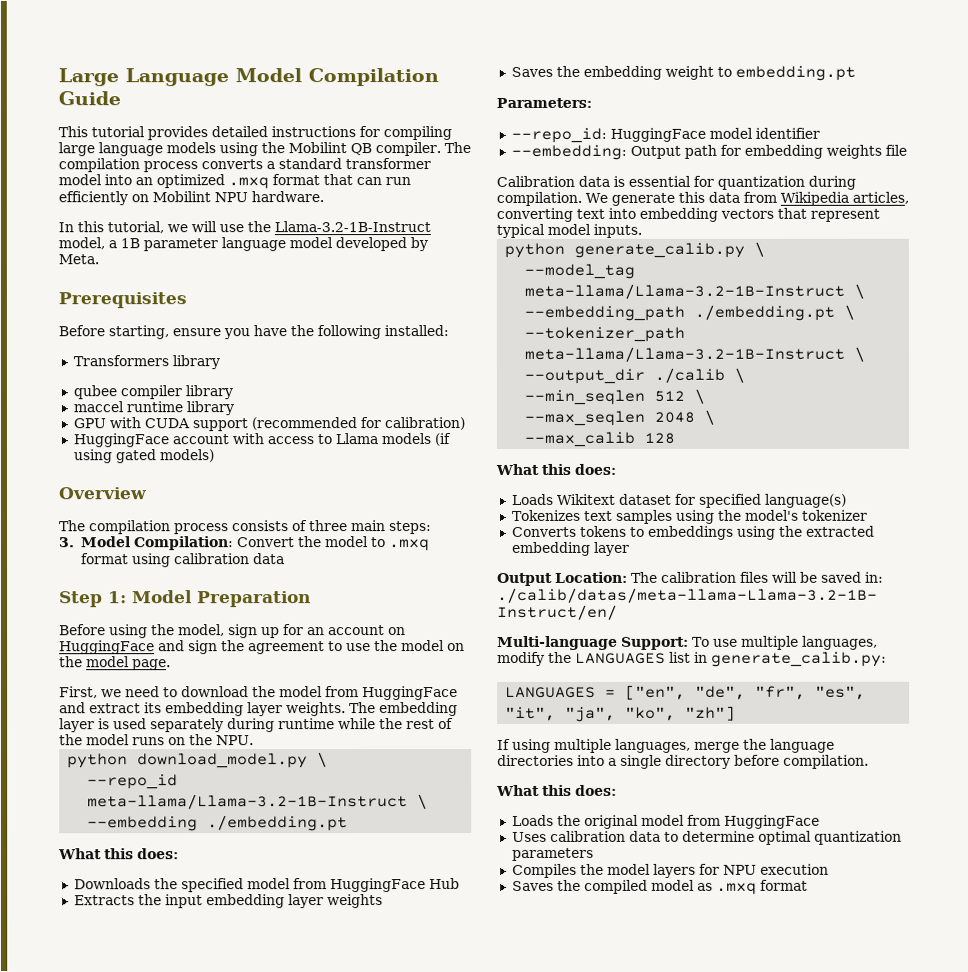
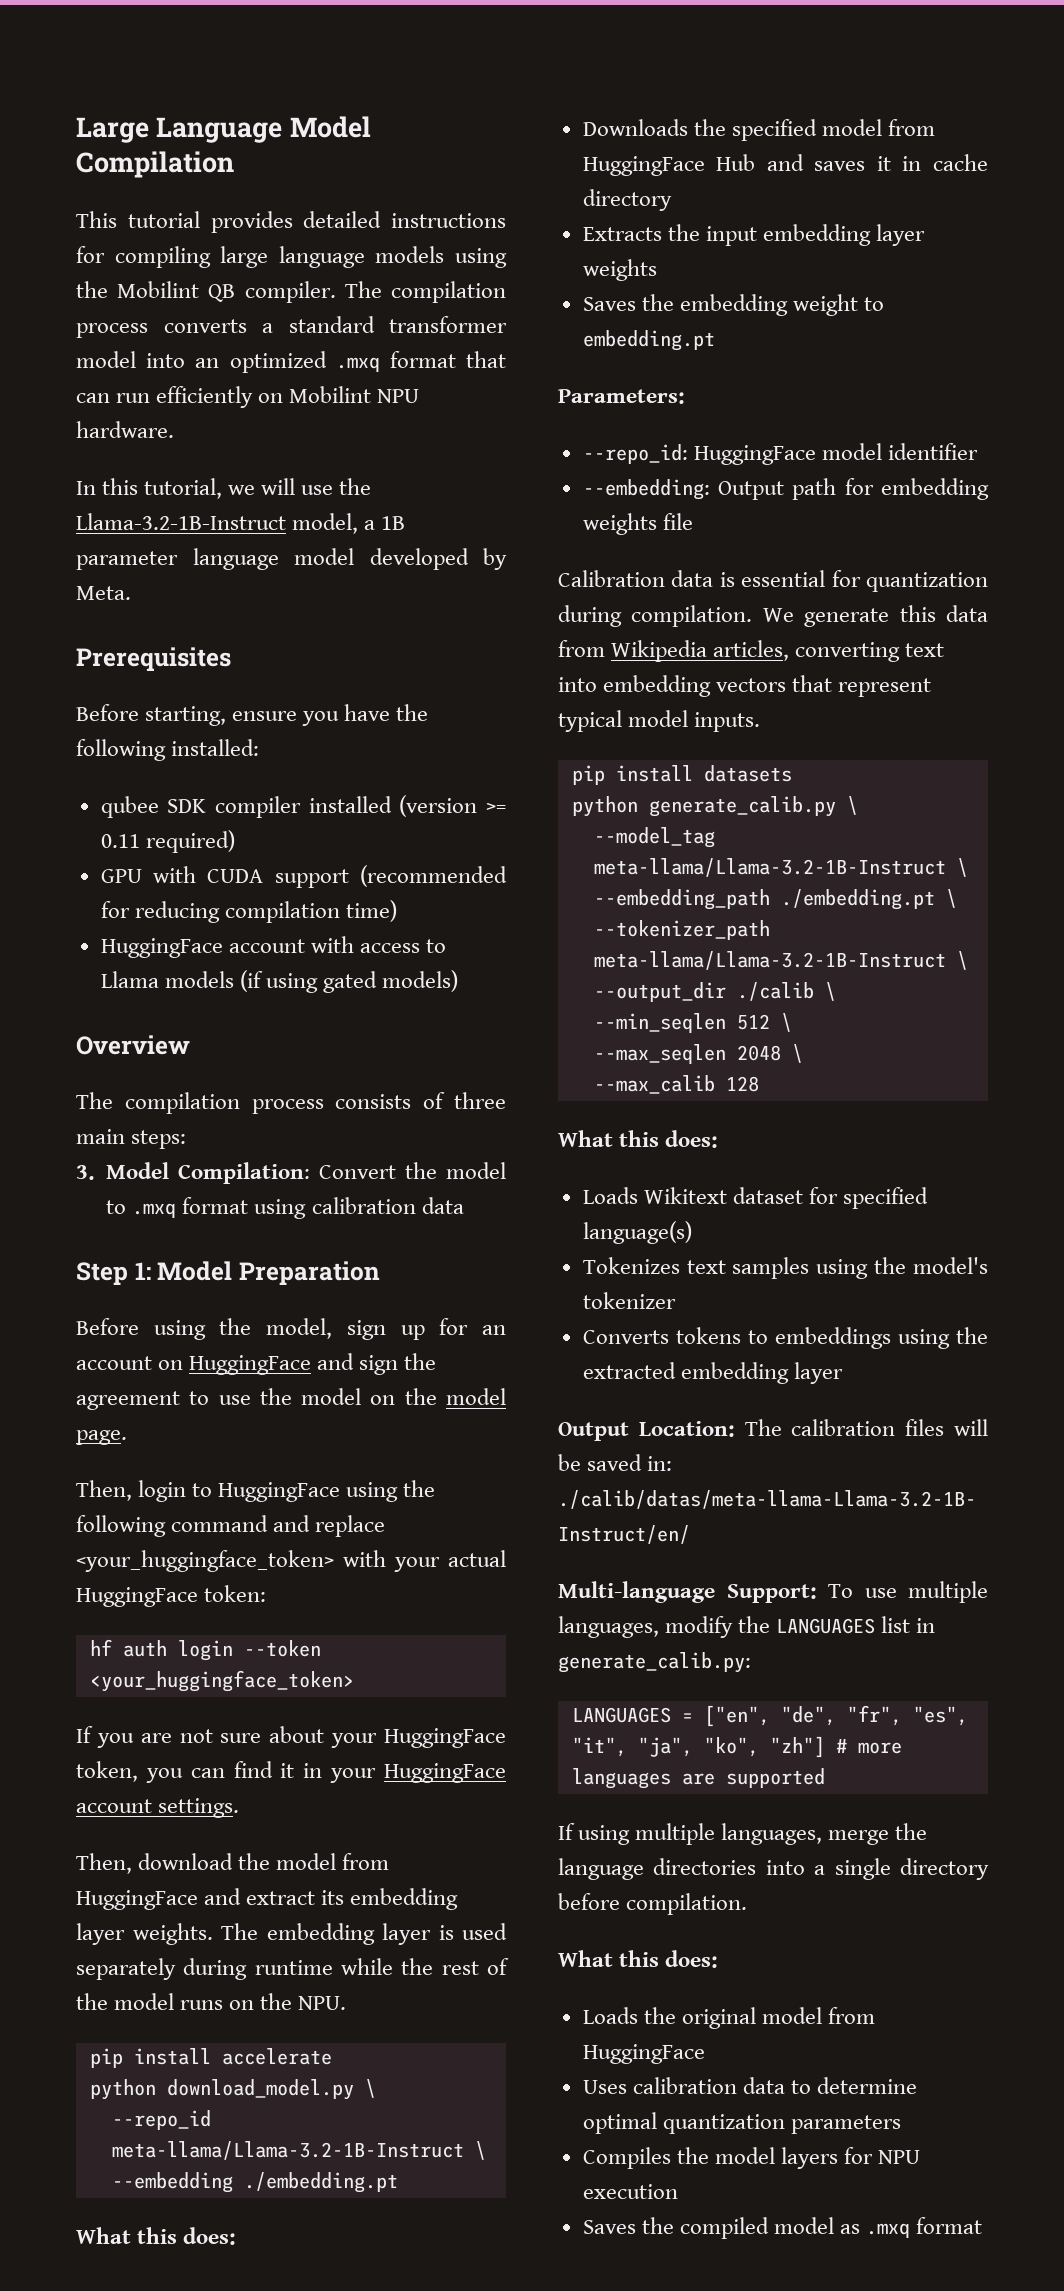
- Large Language Model Compilation Guide
+ Large Language Model Compilation
- Transformers library
- qubee compiler library
- maccel runtime library
+ qubee SDK compiler installed (version >= 0.11 required)
- GPU with CUDA support (recommended for calibration)
+ GPU with CUDA support (recommended for reducing compilation time)
- First, we need to download the model from HuggingFace and extract its embedding layer weights.
+ Then, login to HuggingFace using the following command and replace <your_huggingface_token> with your actual HuggingFace token:
+ hf auth login --token <your_huggingface_token>
+ If you are not sure about your HuggingFace token, you can find it in your HuggingFace account settings.
+ Then, download the model from HuggingFace and extract its embedding layer weights.
+ pip install accelerate
- Downloads the specified model from HuggingFace Hub
+ Downloads the specified model from HuggingFace Hub and saves it in cache directory
+ pip install datasets
- LANGUAGES = ["en", "de", "fr", "es", "it", "ja", "ko", "zh"]
+ LANGUAGES = ["en", "de", "fr", "es", "it", "ja", "ko", "zh"] # more languages are supported

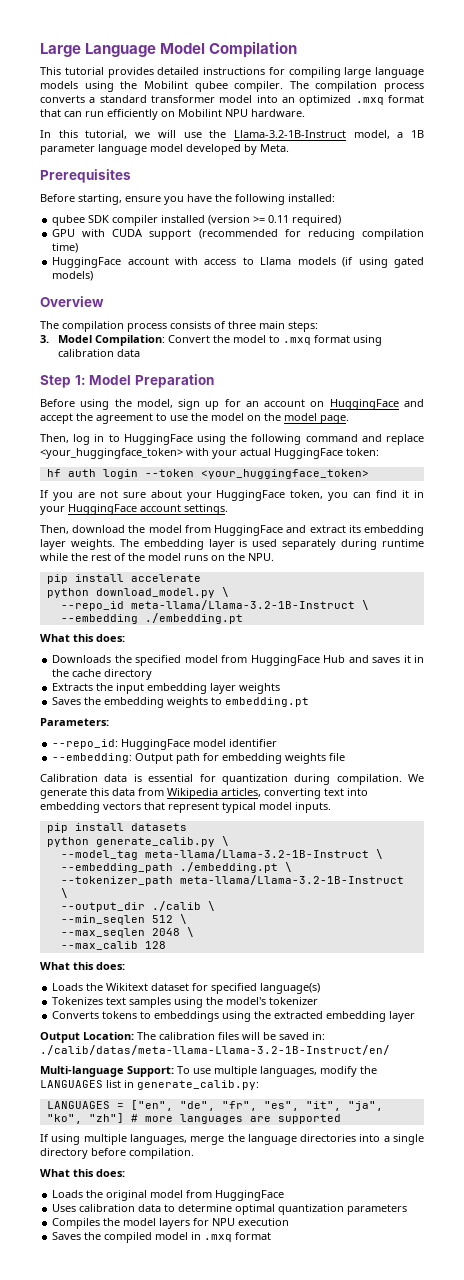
- This tutorial provides detailed instructions for compiling large language models using the Mobilint QB compiler.
+ This tutorial provides detailed instructions for compiling large language models using the Mobilint qubee compiler.
- Before using the model, sign up for an account on HuggingFace and sign the agreement to use the model on the model page.
+ Before using the model, sign up for an account on HuggingFace and accept the agreement to use the model on the model page.
- Then, login to HuggingFace using the following command and replace <your_huggingface_token> with your actual HuggingFace token:
+ Then, log in to HuggingFace using the following command and replace <your_huggingface_token> with your actual HuggingFace token:
- Downloads the specified model from HuggingFace Hub and saves it in cache directory
+ Downloads the specified model from HuggingFace Hub and saves it in the cache directory
- Saves the embedding weight to embedding.pt
+ Saves the embedding weights to embedding.pt
- Loads Wikitext dataset for specified language(s)
+ Loads the Wikitext dataset for specified language(s)
- Saves the compiled model as .mxq format
+ Saves the compiled model in .mxq format

